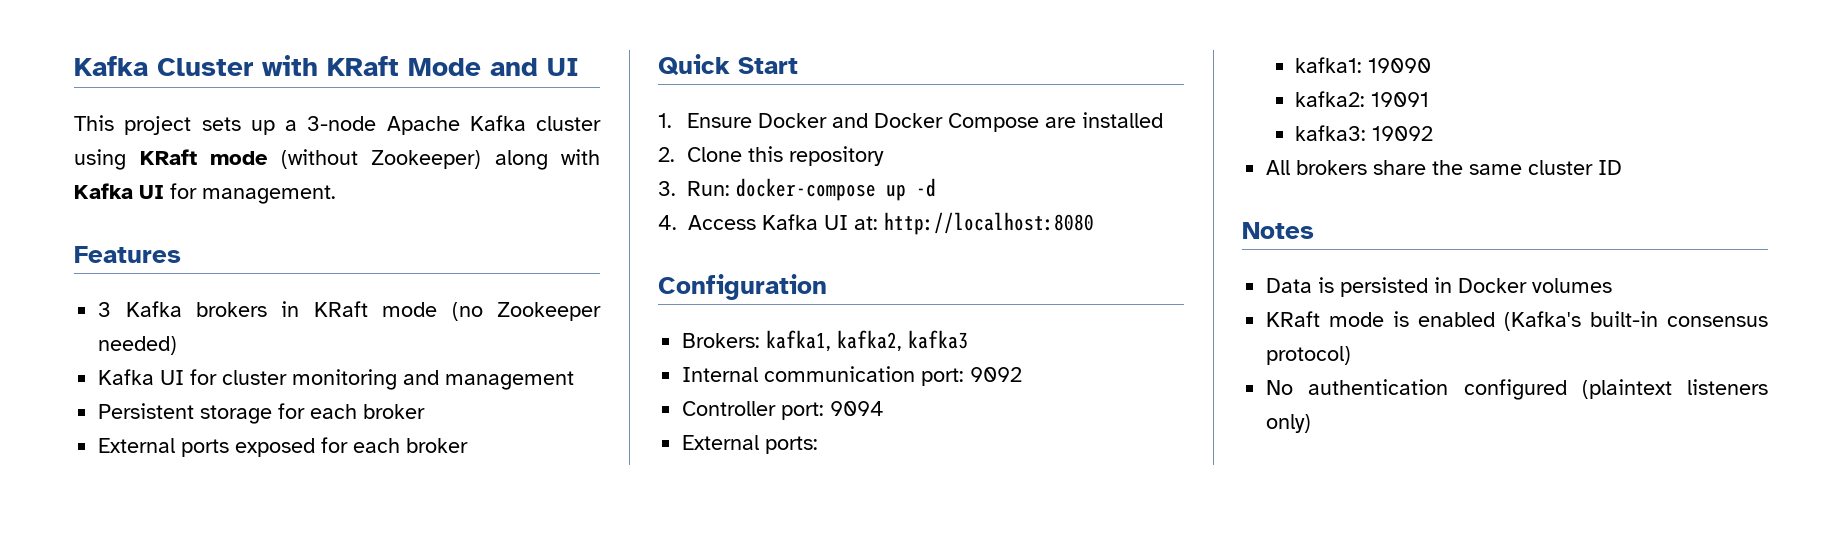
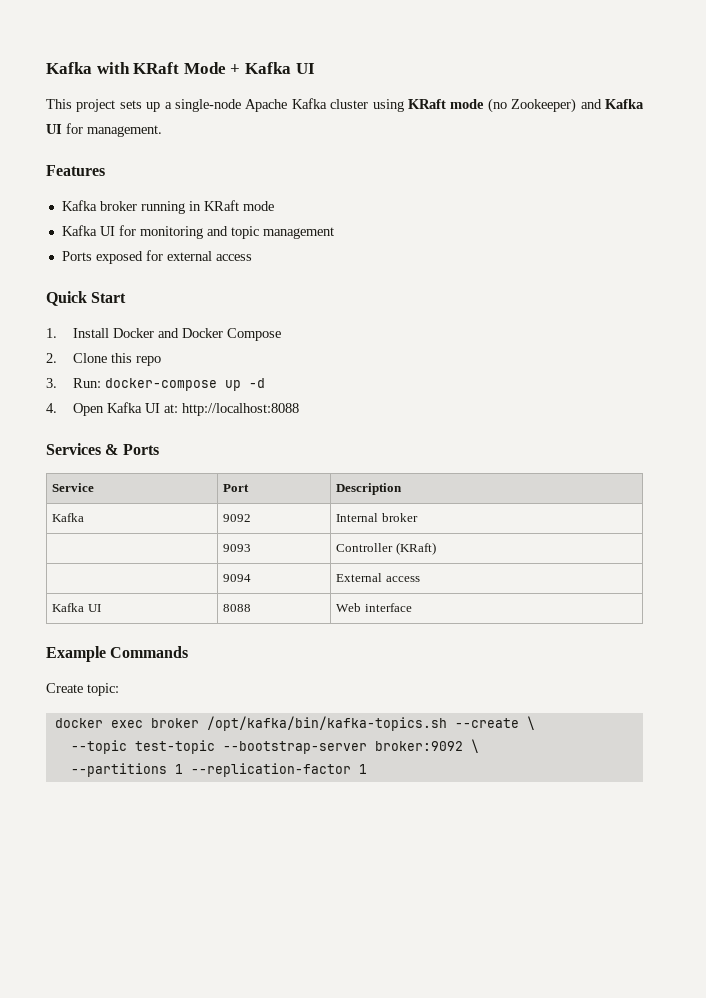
- Kafka Cluster with KRaft Mode and UI
+ Kafka with KRaft Mode + Kafka UI
- This project sets up a 3-node Apache Kafka cluster using KRaft mode (without Zookeeper) along with Kafka UI for management.
+ This project sets up a single-node Apache Kafka cluster using KRaft mode (no Zookeeper) and Kafka UI for management.
- 3 Kafka brokers in KRaft mode (no Zookeeper needed)
- Kafka UI for cluster monitoring and management
+ Kafka broker running in KRaft mode
+ Kafka UI for monitoring and topic management
- Persistent storage for each broker
- External ports exposed for each broker
+ Ports exposed for external access
- 1. Ensure Docker and Docker Compose are installed
+ 1. Install Docker and Docker Compose
- 2. Clone this repository
+ 2. Clone this repo
- 4. Access Kafka UI at: http://localhost:8080
- Configuration
- Brokers: kafka1, kafka2, kafka3
- Internal communication port: 9092
- Controller port: 9094
- External ports:
- kafka1: 19090
- kafka2: 19091
- kafka3: 19092
- All brokers share the same cluster ID
- Notes
- Data is persisted in Docker volumes
- KRaft mode is enabled (Kafka's built-in consensus protocol)
- No authentication configured (plaintext listeners only)
+ 4. Open Kafka UI at: http://localhost:8088
+ Services & Ports
+ Service | Port | Description
+ Kafka | 9092 | Internal broker
+ | 9093 | Controller (KRaft)
+ | 9094 | External access
+ Kafka UI | 8088 | Web interface
+ Example Commands
+ Create topic:
+ docker exec broker /opt/kafka/bin/kafka-topics.sh --create \
+ --topic test-topic --bootstrap-server broker:9092 \
+ --partitions 1 --replication-factor 1

